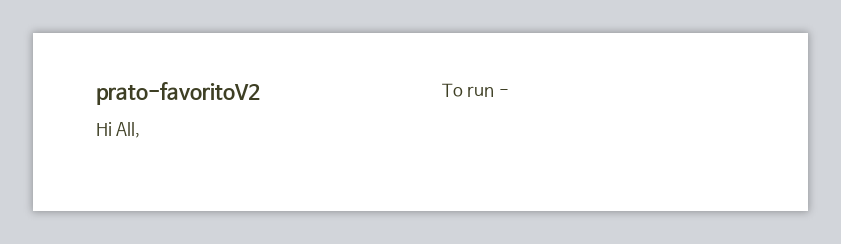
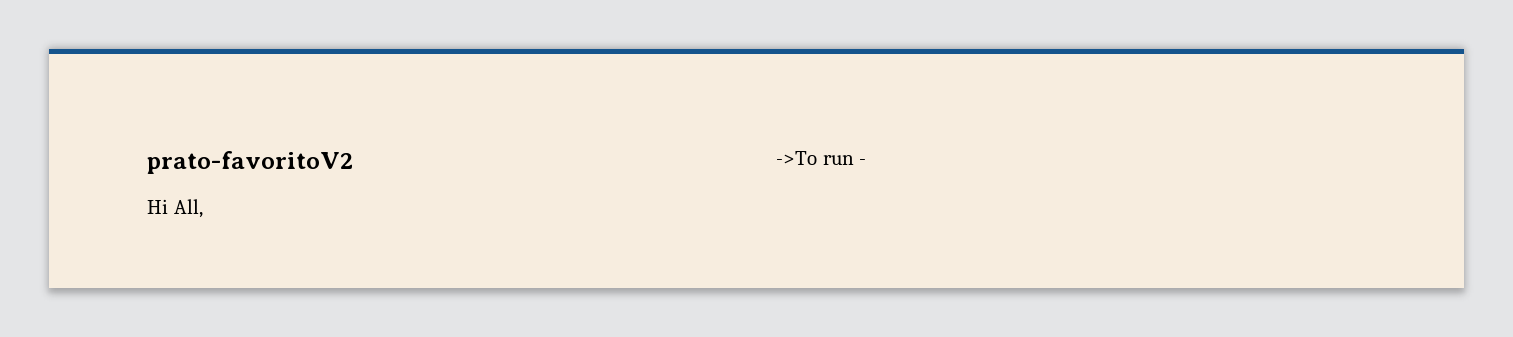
- To run -
+ ->To run -

